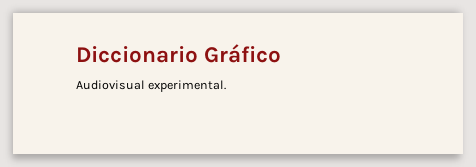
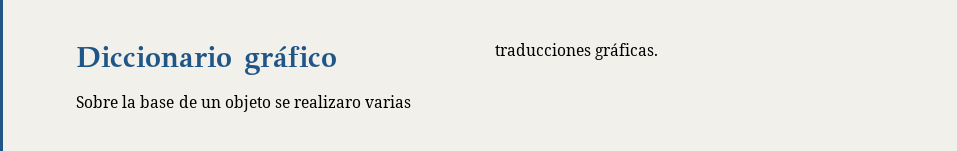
- Diccionario Gráfico
- Audiovisual experimental.
+ Diccionario gráfico
+ Sobre la base de un objeto se realizaro varias traducciones gráficas.

